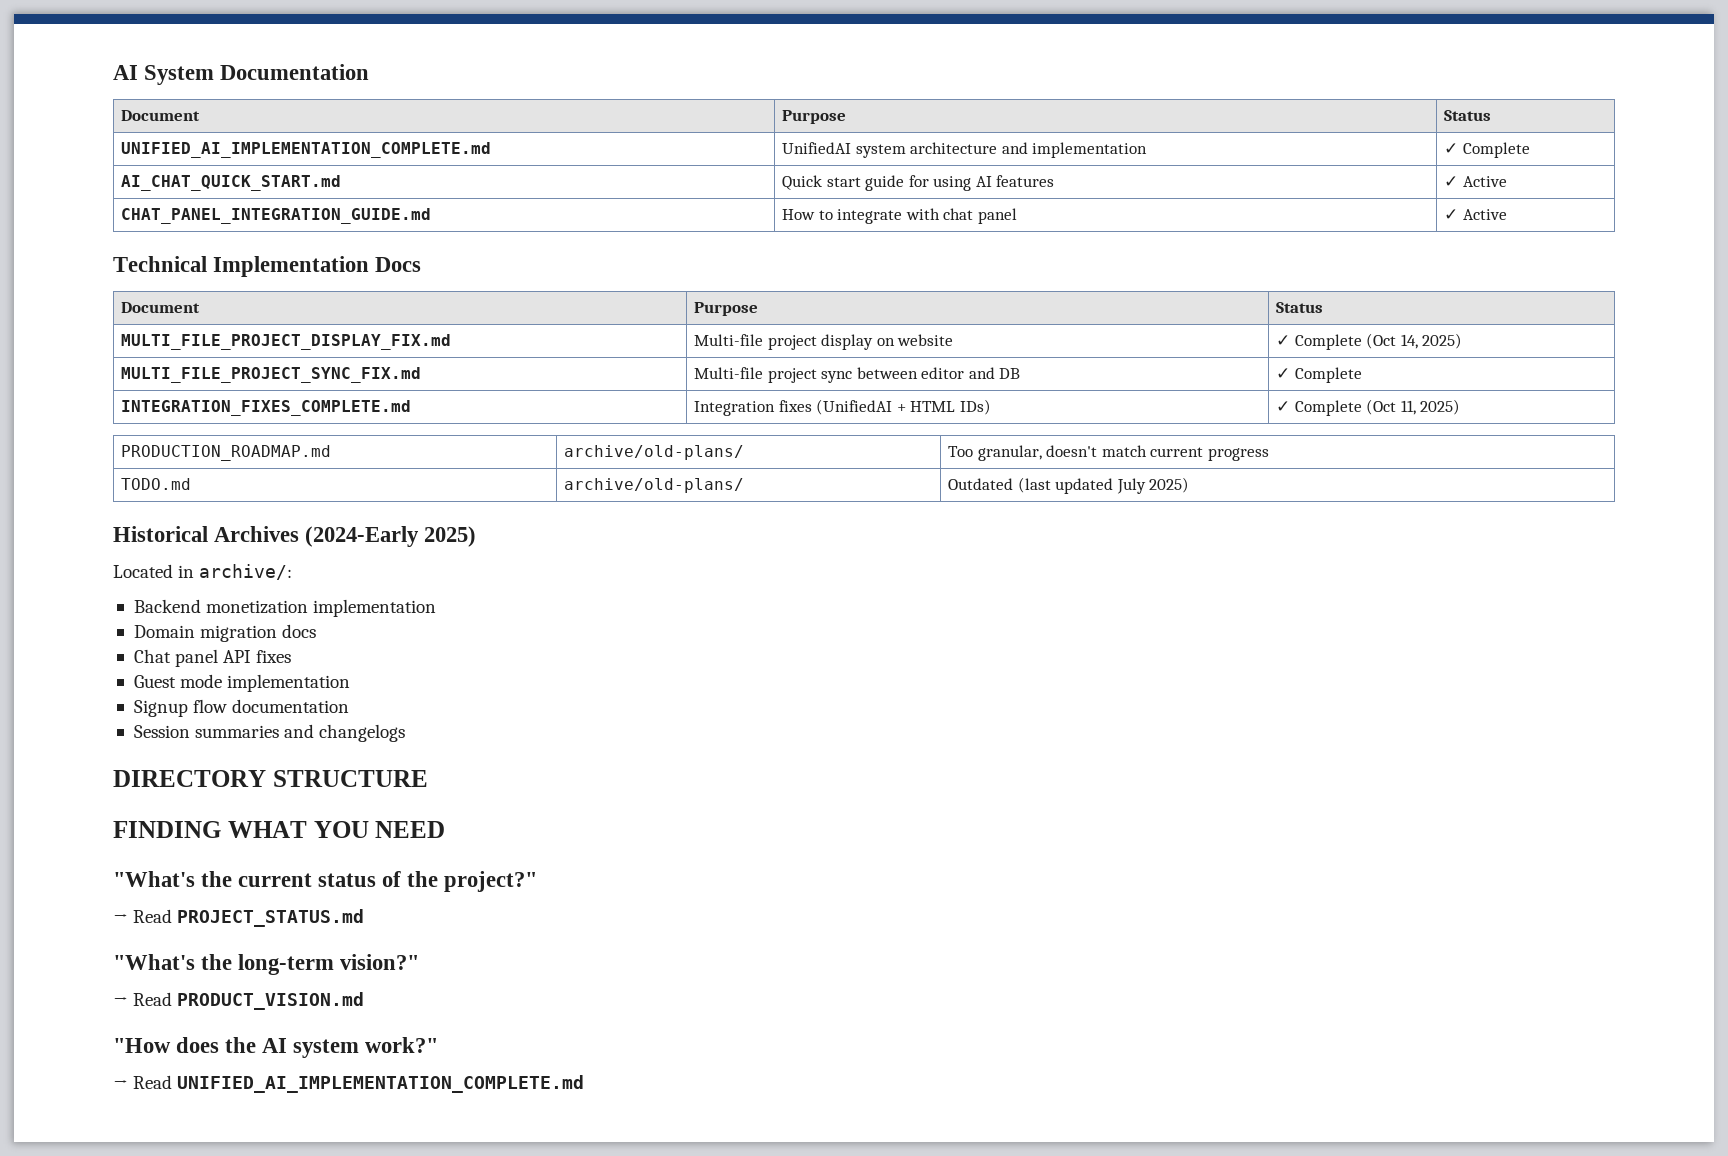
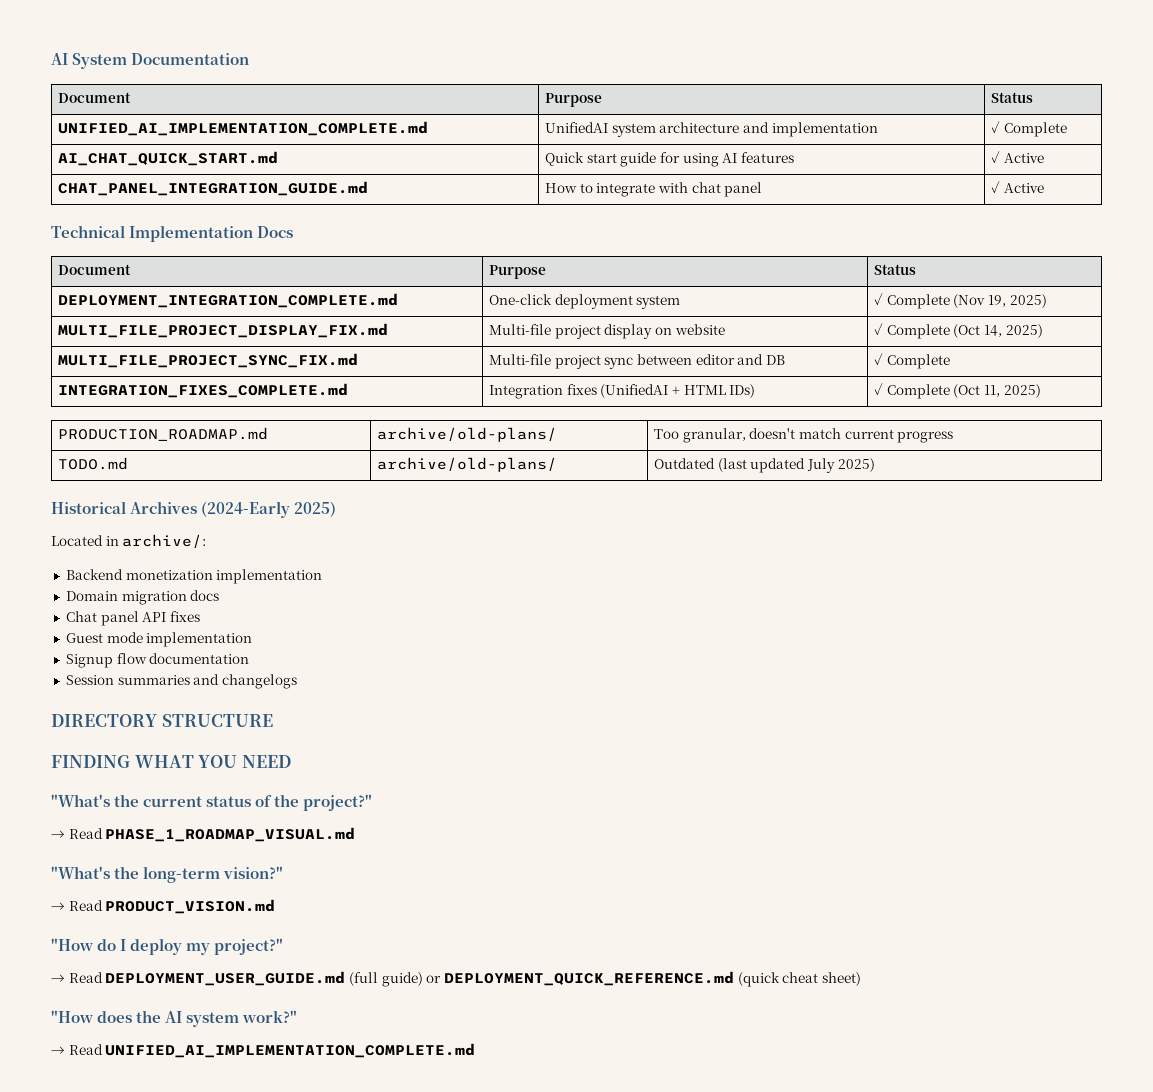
+ DEPLOYMENT_INTEGRATION_COMPLETE.md | One-click deployment system | ✓ Complete (Nov 19, 2025)
- → Read PROJECT_STATUS.md
+ → Read PHASE_1_ROADMAP_VISUAL.md
+ "How do I deploy my project?"
+ → Read DEPLOYMENT_USER_GUIDE.md (full guide) or DEPLOYMENT_QUICK_REFERENCE.md (quick cheat sheet)

